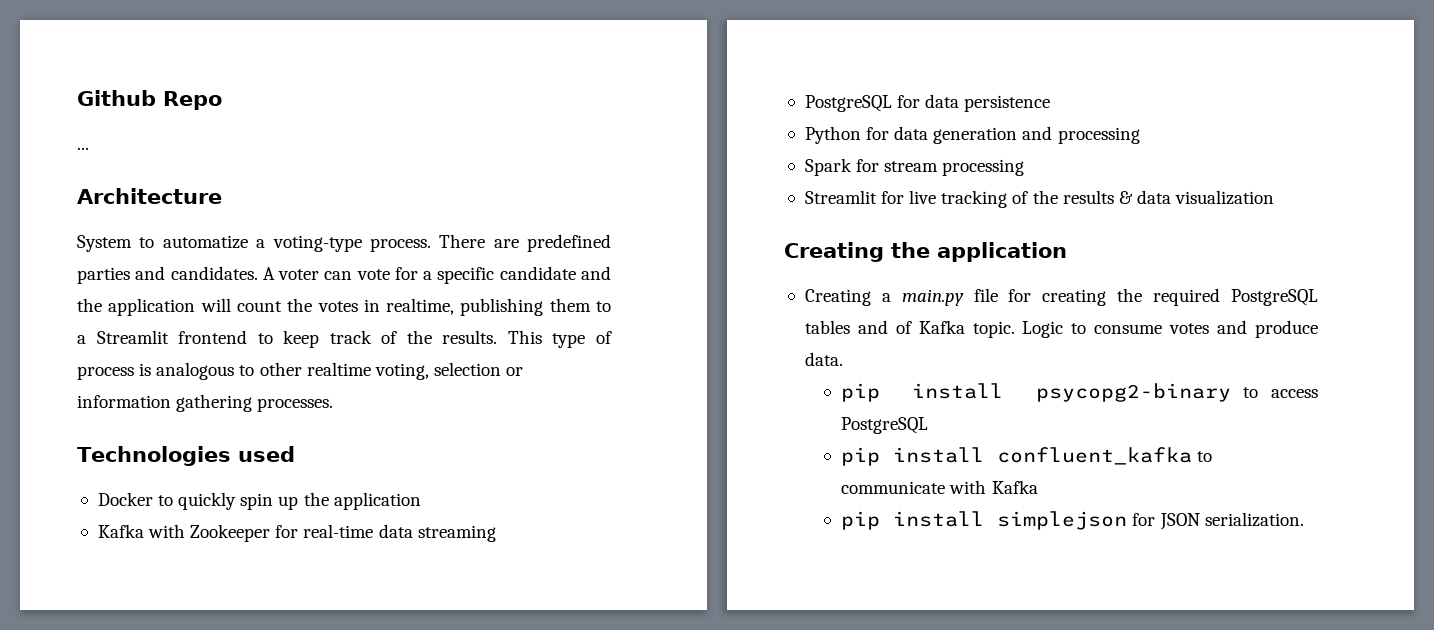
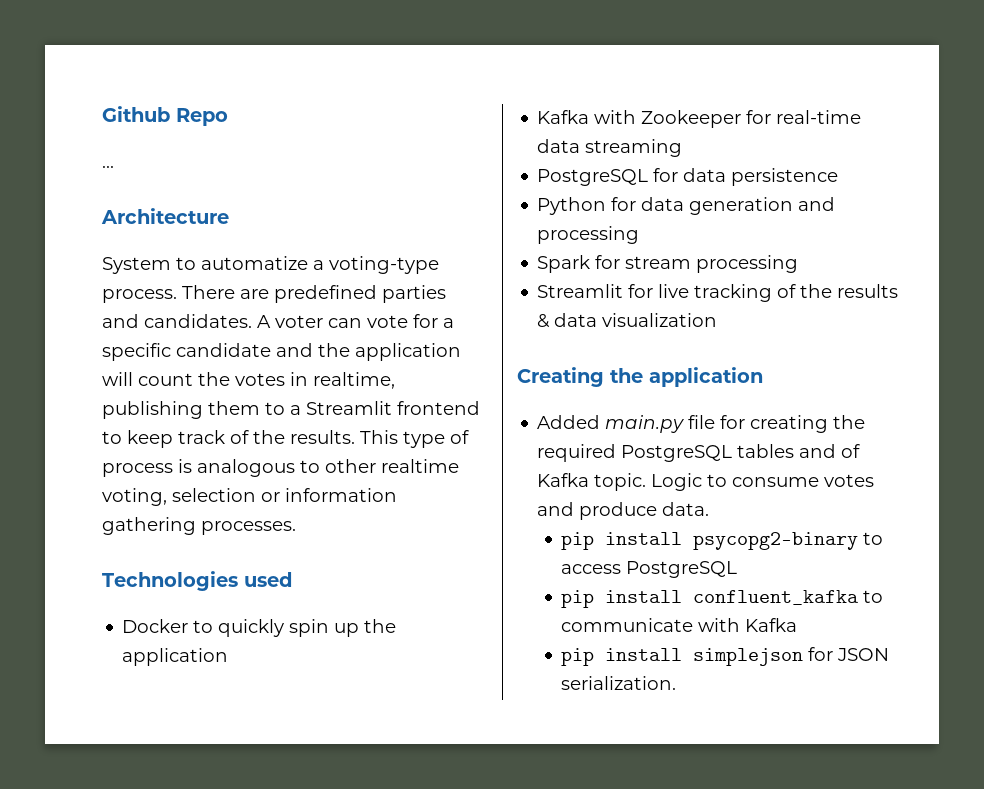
- Creating a main.py file for creating the required PostgreSQL tables and of Kafka topic.
+ Added main.py file for creating the required PostgreSQL tables and of Kafka topic.

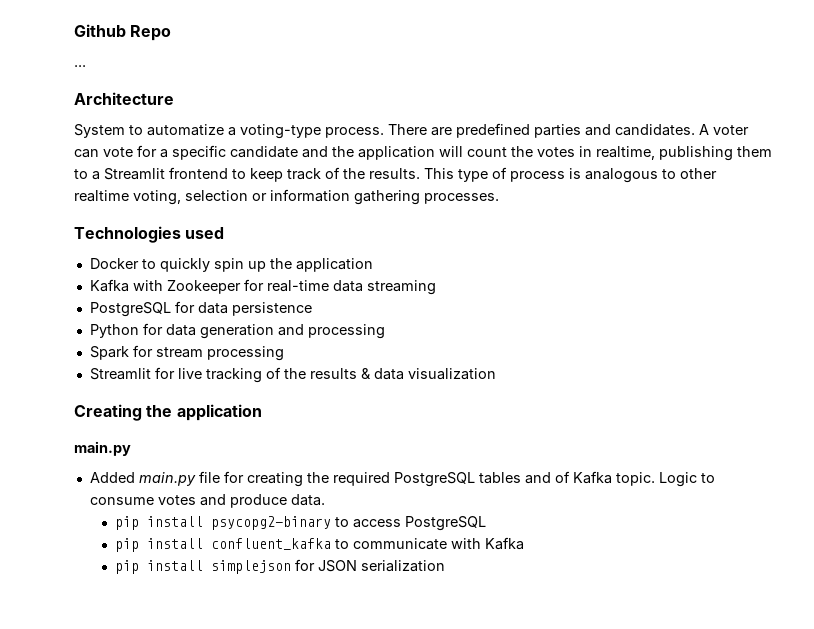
  Creating the application
+ main.py
- pip install simplejson for JSON serialization.
+ pip install simplejson for JSON serialization

